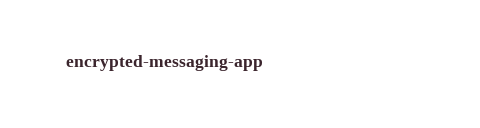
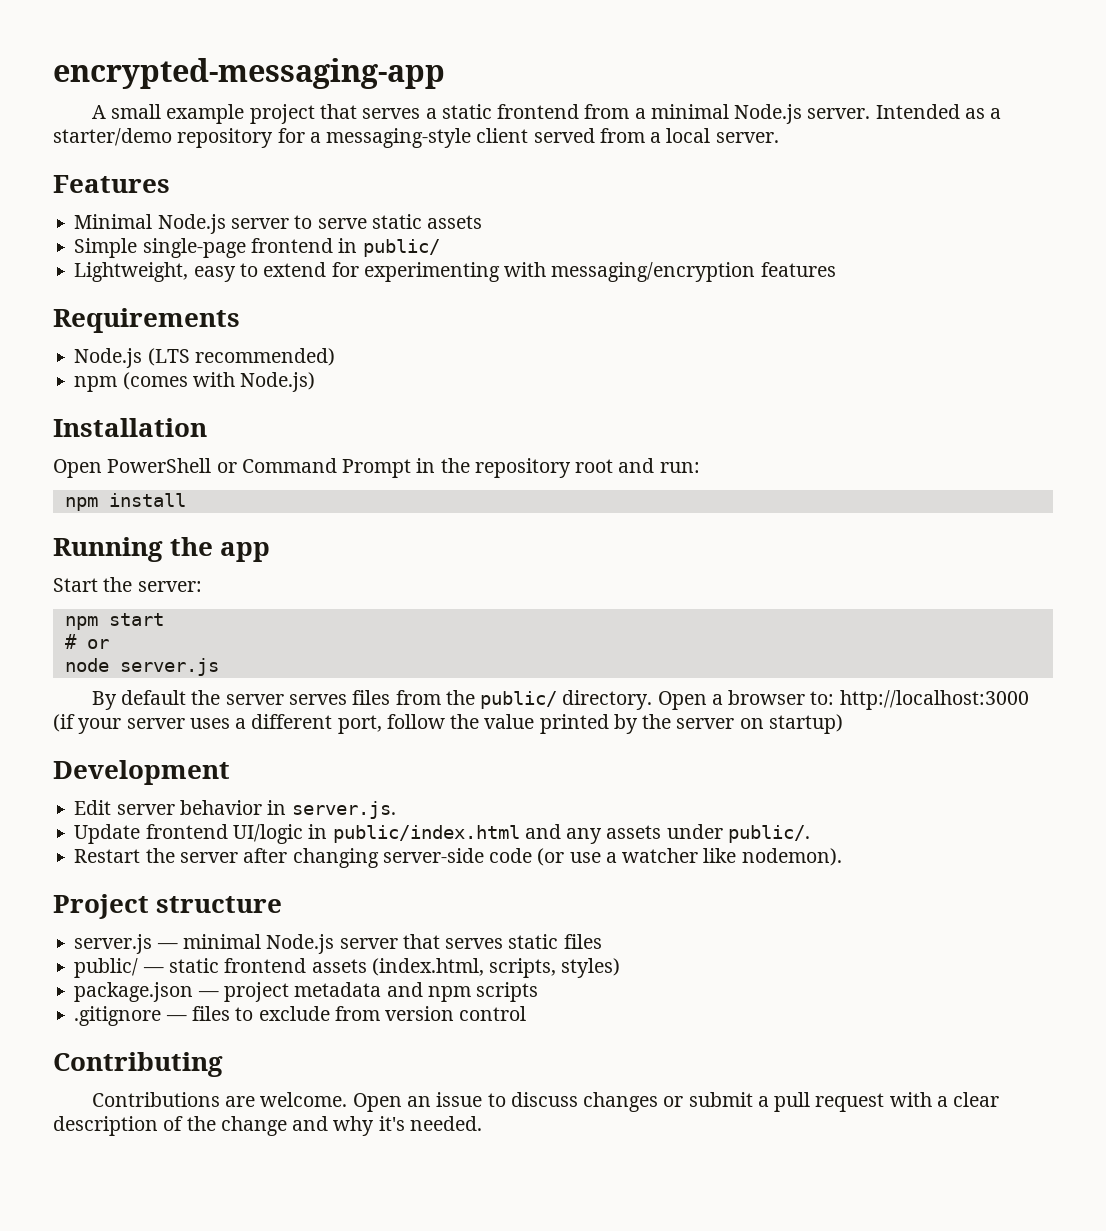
+ A small example project that serves a static frontend from a minimal Node.js server. Intended as a starter/demo repository for a messaging-style client served from a local server.
+ Features
+ Minimal Node.js server to serve static assets
+ Simple single-page frontend in public/
+ Lightweight, easy to extend for experimenting with messaging/encryption features
+ Requirements
+ Node.js (LTS recommended)
+ npm (comes with Node.js)
+ Installation
+ Open PowerShell or Command Prompt in the repository root and run:
+ npm install
+ Running the app
+ Start the server:
+ npm start
+ # or
+ node server.js
+ By default the server serves files from the public/ directory. Open a browser to: http://localhost:3000 (if your server uses a different port, follow the value printed by the server on startup)
+ Development
+ Edit server behavior in server.js.
+ Update frontend UI/logic in public/index.html and any assets under public/.
+ Restart the server after changing server-side code (or use a watcher like nodemon).
+ Project structure
+ server.js — minimal Node.js server that serves static files
+ public/ — static frontend assets (index.html, scripts, styles)
+ package.json — project metadata and npm scripts
+ .gitignore — files to exclude from version control
+ Contributing
+ Contributions are welcome. Open an issue to discuss changes or submit a pull request with a clear description of the change and why it's needed.

